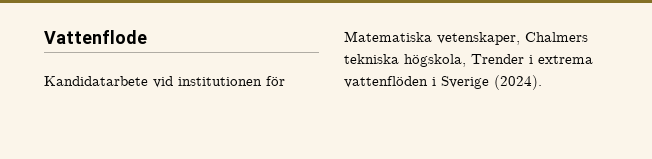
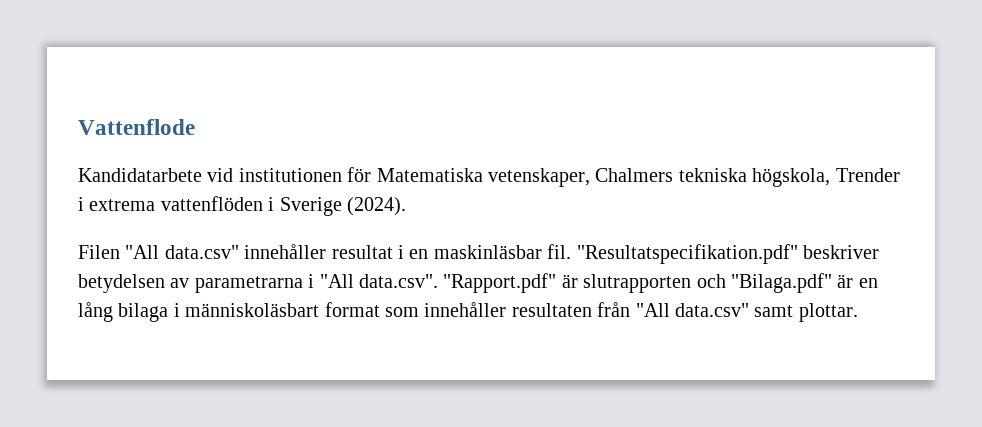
+ Filen "All data.csv" innehåller resultat i en maskinläsbar fil. "Resultatspecifikation.pdf" beskriver betydelsen av parametrarna i "All data.csv". "Rapport.pdf" är slutrapporten och "Bilaga.pdf" är en lång bilaga i människoläsbart format som innehåller resultaten från "All data.csv" samt plottar.

